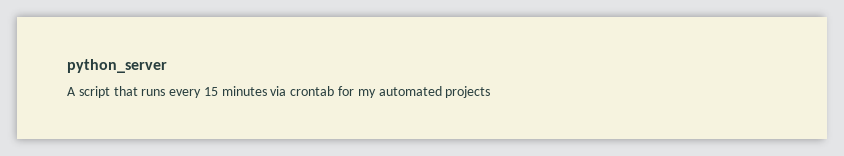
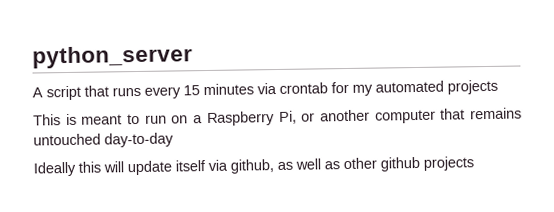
+ This is meant to run on a Raspberry Pi, or another computer that remains untouched day-to-day
+ Ideally this will update itself via github, as well as other github projects

